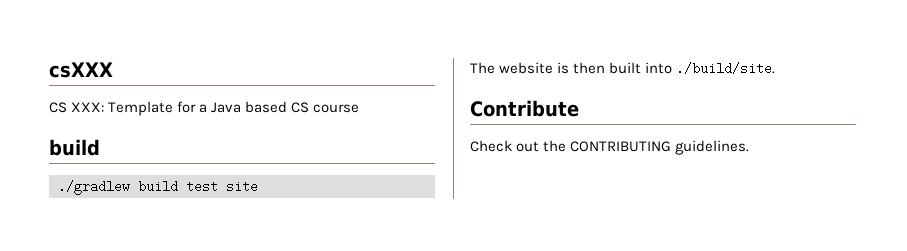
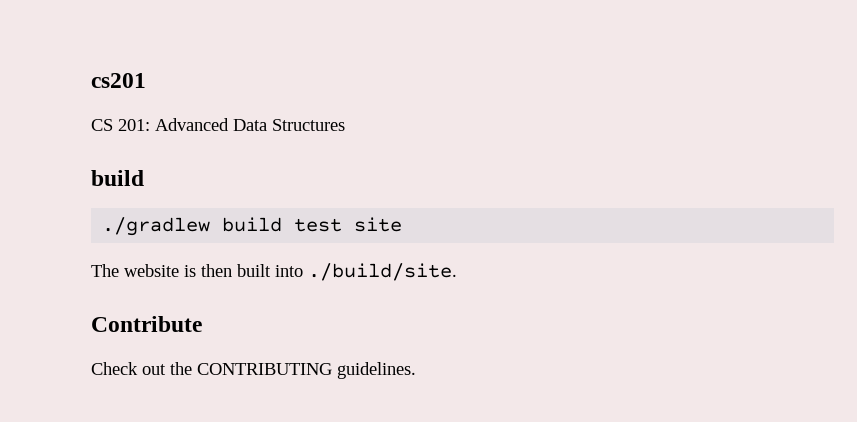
- csXXX
- CS XXX: Template for a Java based CS course
+ cs201
+ CS 201: Advanced Data Structures

